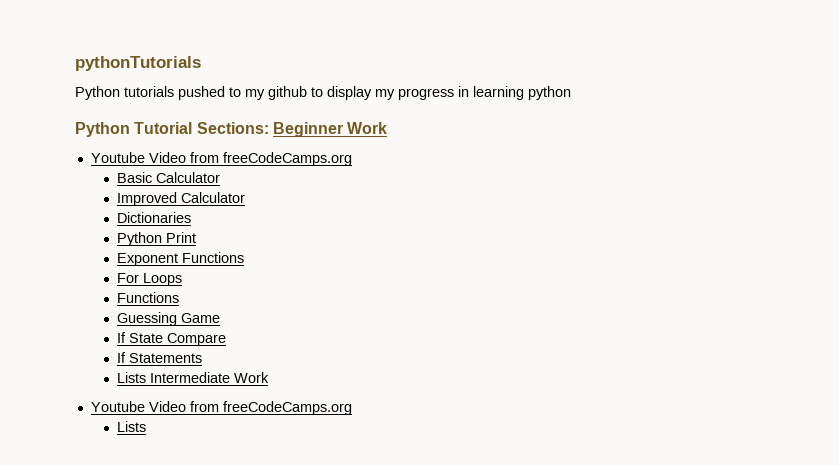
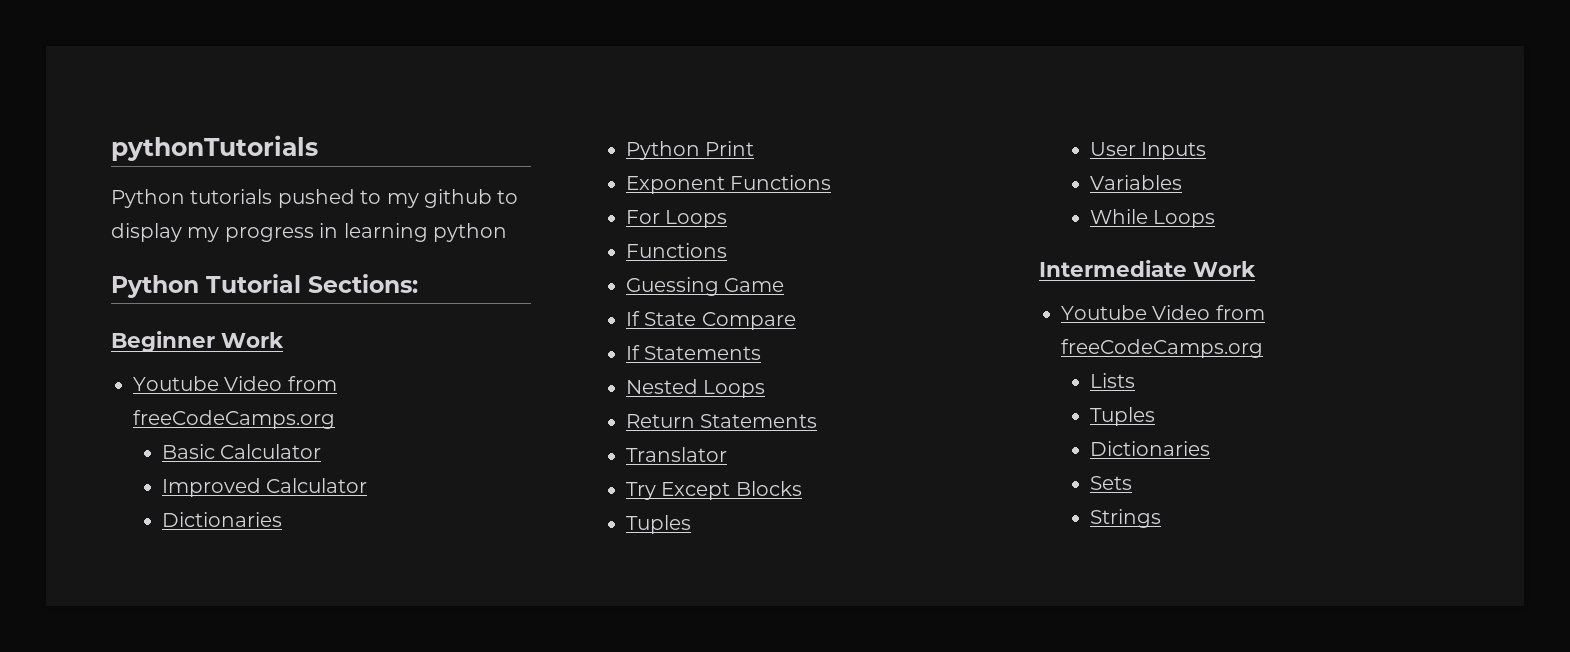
- Python Tutorial Sections: Beginner Work
+ Python Tutorial Sections:
+ Beginner Work
- Lists Intermediate Work
+ Nested Loops
+ Return Statements
+ Translator
+ Try Except Blocks
+ Tuples
+ User Inputs
+ Variables
+ While Loops
+ Intermediate Work
  Youtube Video from freeCodeCamps.org
  Lists
+ Tuples
+ Dictionaries
+ Sets
+ Strings

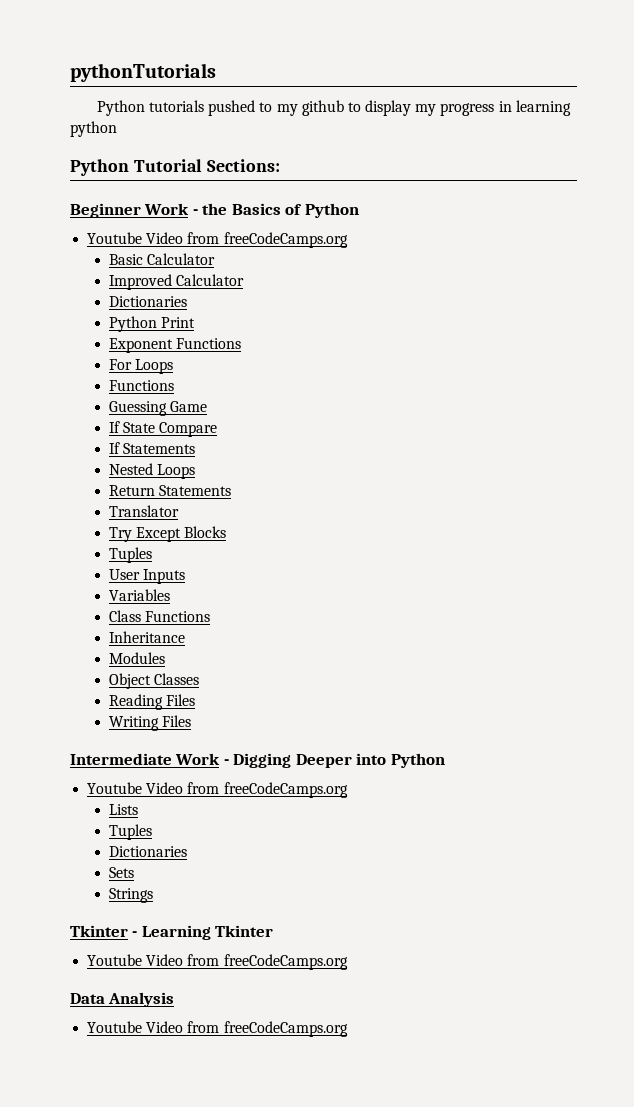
- Beginner Work
+ Beginner Work - the Basics of Python
- While Loops
- Intermediate Work
+ Class Functions
+ Inheritance
+ Modules
+ Object Classes
+ Reading Files
+ Writing Files
+ Intermediate Work - Digging Deeper into Python
+ Tkinter - Learning Tkinter
+ Youtube Video from freeCodeCamps.org
+ Data Analysis
+ Youtube Video from freeCodeCamps.org

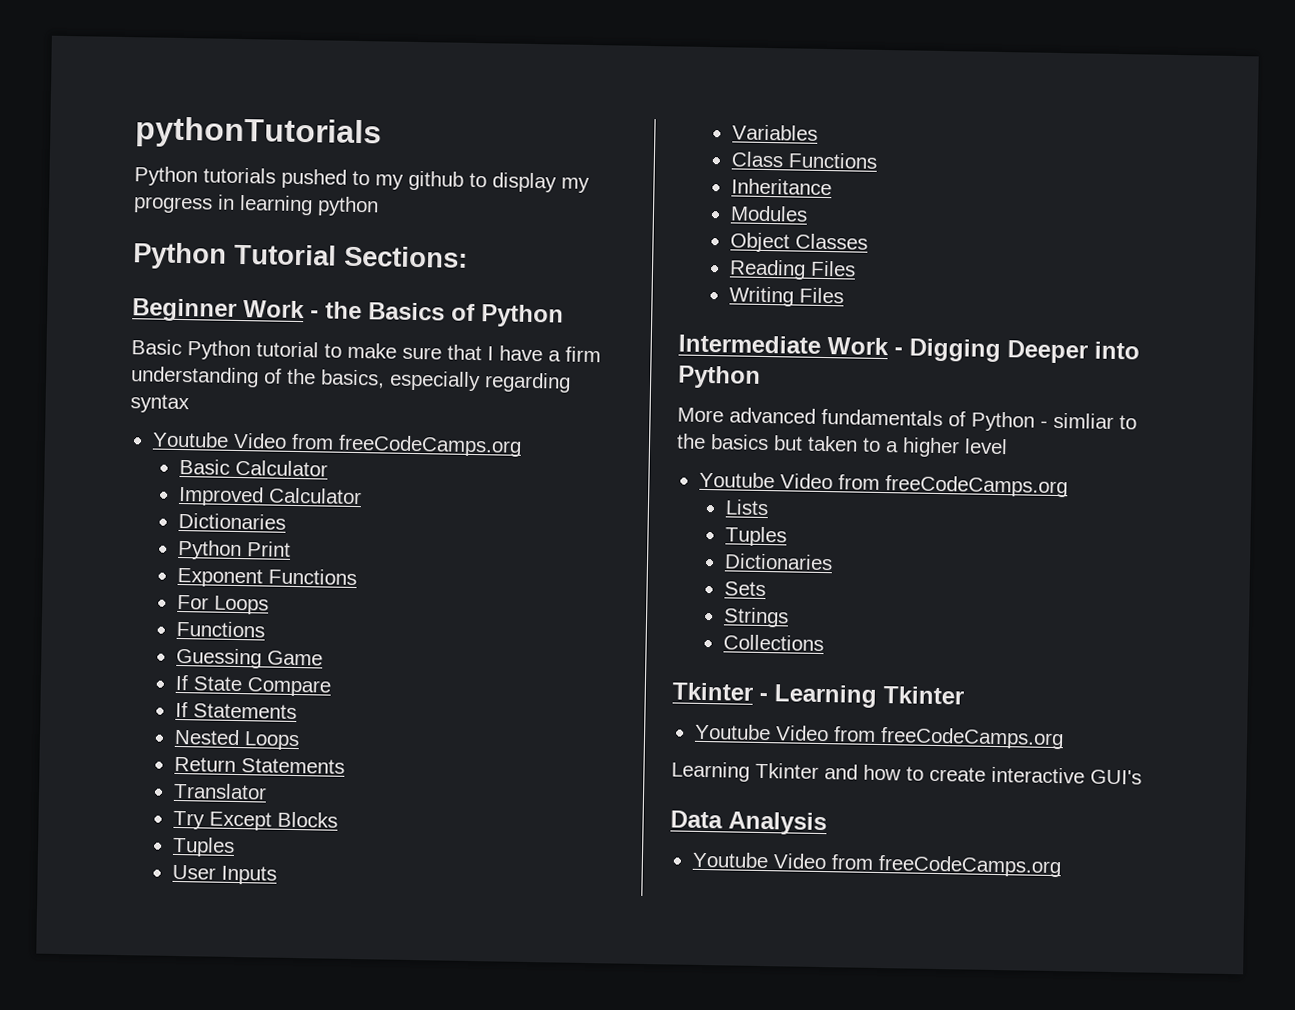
+ Basic Python tutorial to make sure that I have a firm understanding of the basics, especially regarding syntax
+ More advanced fundamentals of Python - simliar to the basics but taken to a higher level
+ Collections
+ Learning Tkinter and how to create interactive GUI's

